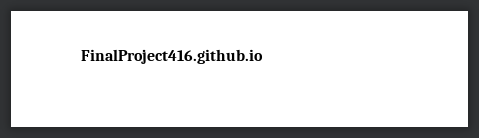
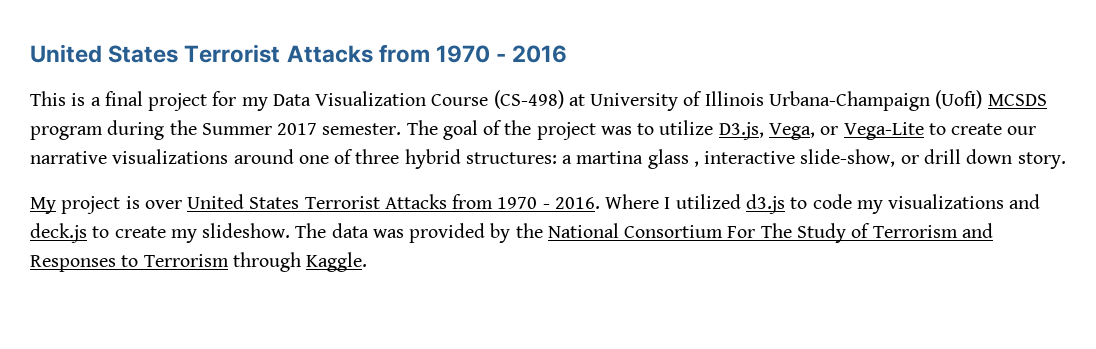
- FinalProject416.github.io
+ United States Terrorist Attacks from 1970 - 2016
+ This is a final project for my Data Visualization Course (CS-498) at University of Illinois Urbana-Champaign (UofI) MCSDS program during the Summer 2017 semester. The goal of the project was to utilize D3.js, Vega, or Vega-Lite to create our narrative visualizations around one of three hybrid structures: a martina glass , interactive slide-show, or drill down story.
+ My project is over United States Terrorist Attacks from 1970 - 2016. Where I utilized d3.js to code my visualizations and deck.js to create my slideshow. The data was provided by the National Consortium For The Study of Terrorism and Responses to Terrorism through Kaggle.

